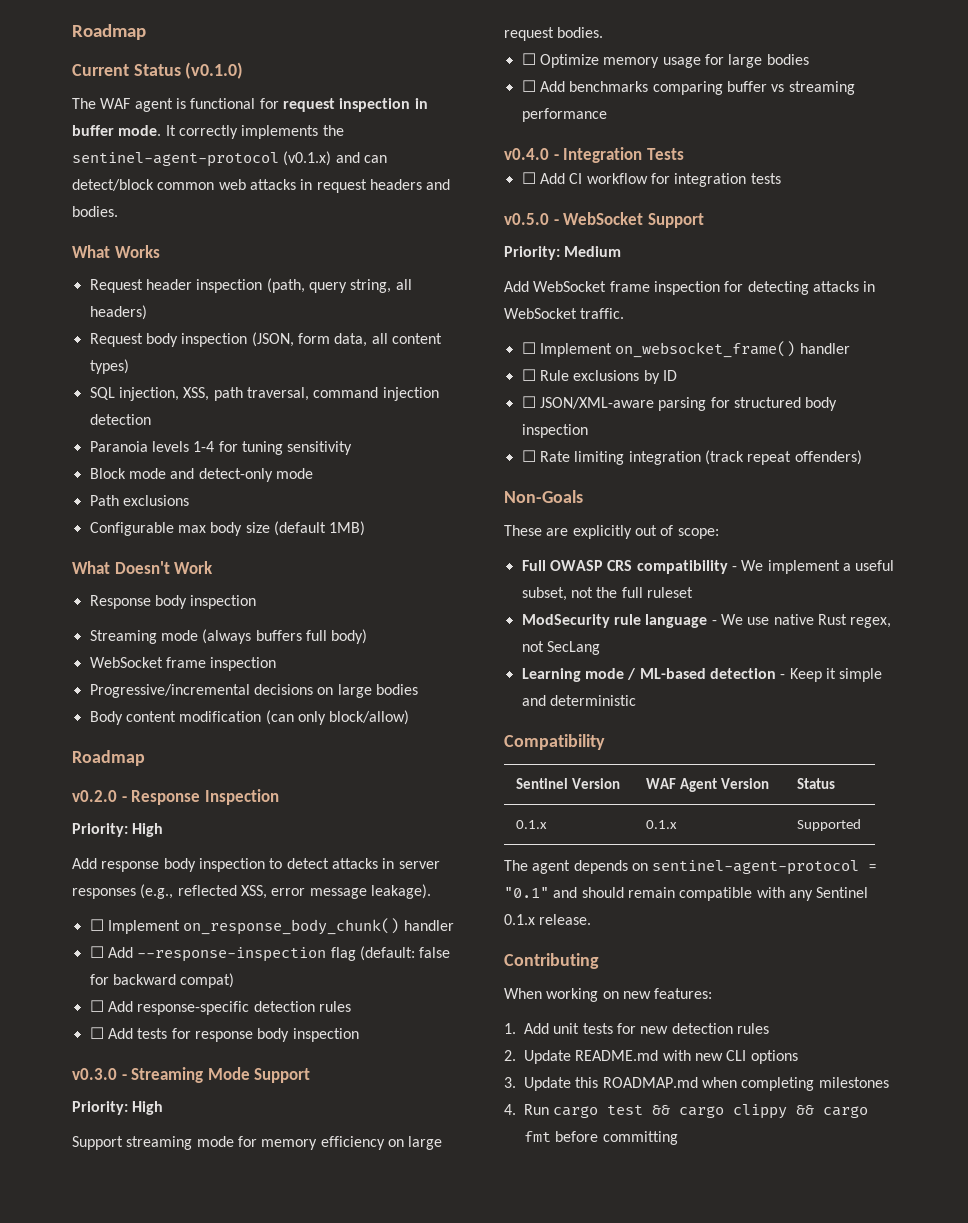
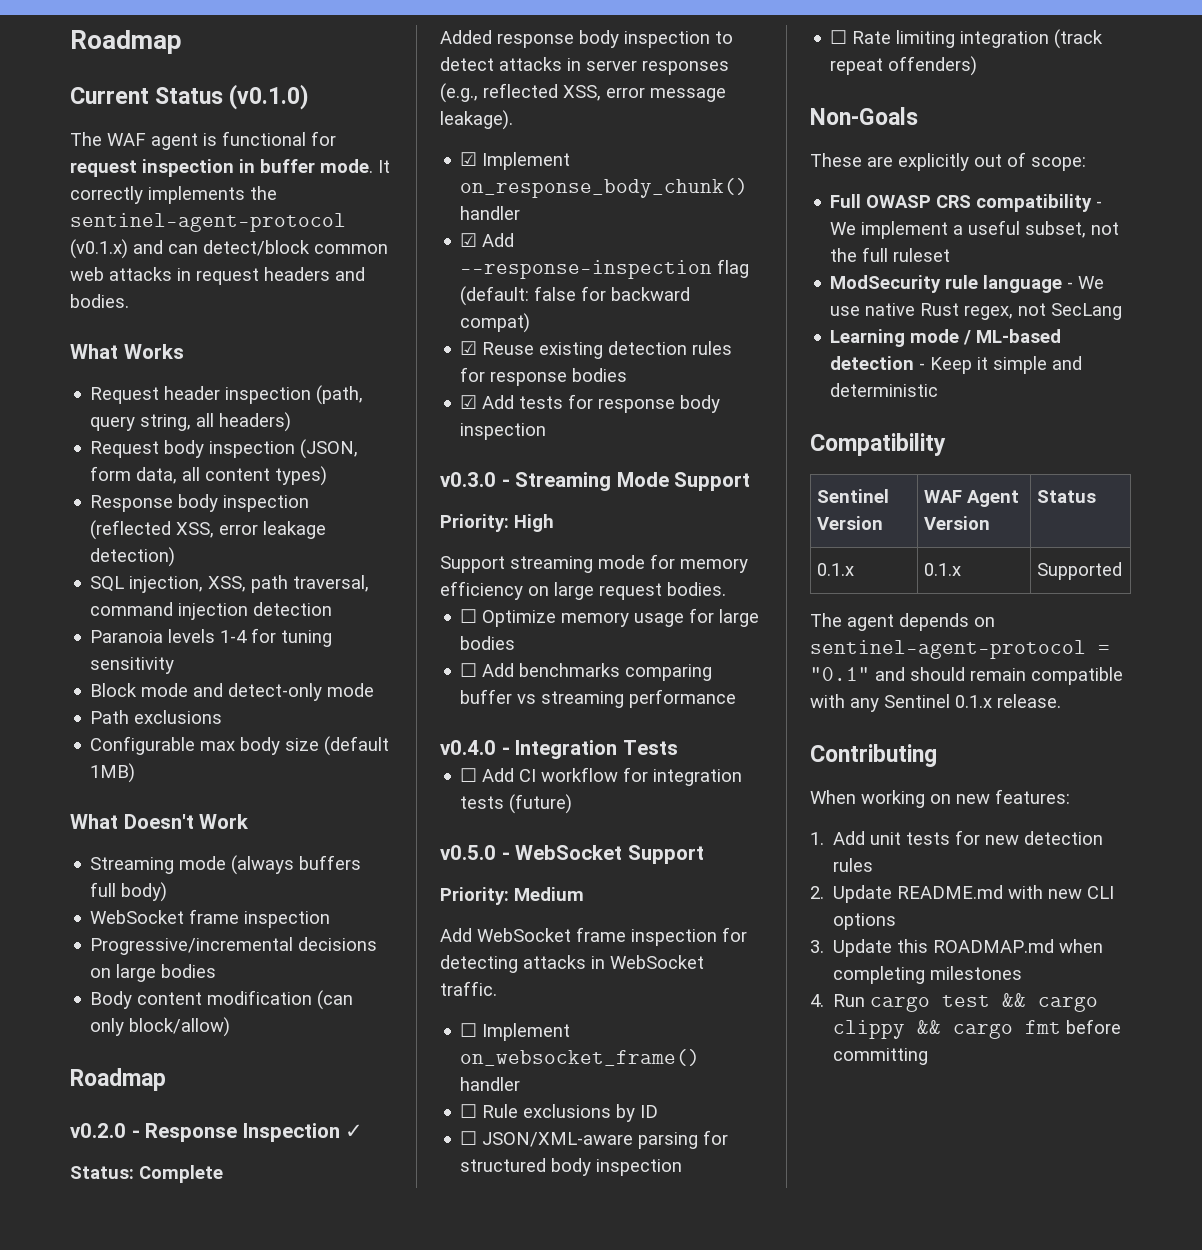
+ Response body inspection (reflected XSS, error leakage detection)
- Response body inspection
- v0.2.0 - Response Inspection
- Priority: High
- Add response body inspection to detect attacks in server responses (e.g., reflected XSS, error message leakage).
+ v0.2.0 - Response Inspection ✓
+ Status: Complete
+ Added response body inspection to detect attacks in server responses (e.g., reflected XSS, error message leakage).
- ☐ Implement on_response_body_chunk() handler
+ ☑ Implement on_response_body_chunk() handler
- ☐ Add --response-inspection flag (default: false for backward compat)
+ ☑ Add --response-inspection flag (default: false for backward compat)
- ☐ Add response-specific detection rules
- ☐ Add tests for response body inspection
+ ☑ Reuse existing detection rules for response bodies
+ ☑ Add tests for response body inspection
- ☐ Add CI workflow for integration tests
+ ☐ Add CI workflow for integration tests (future)

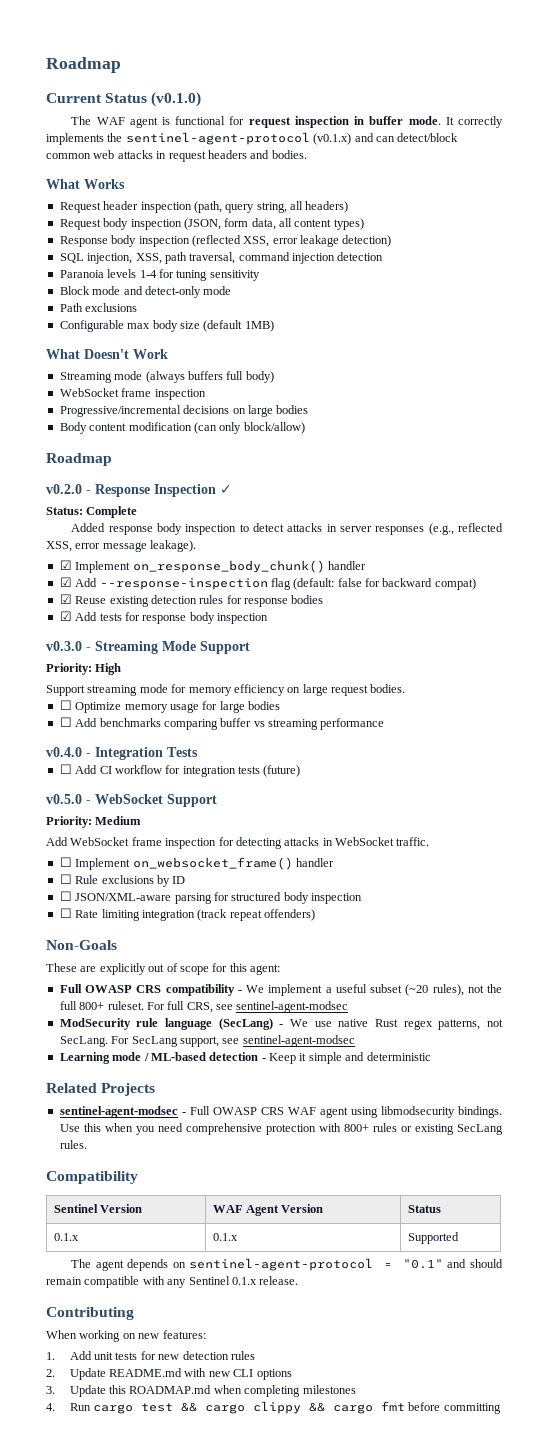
- These are explicitly out of scope:
+ These are explicitly out of scope for this agent:
- Full OWASP CRS compatibility - We implement a useful subset, not the full ruleset
+ Full OWASP CRS compatibility - We implement a useful subset (~20 rules), not the full 800+ ruleset. For full CRS, see sentinel-agent-modsec
- ModSecurity rule language - We use native Rust regex, not SecLang
+ ModSecurity rule language (SecLang) - We use native Rust regex patterns, not SecLang. For SecLang support, see sentinel-agent-modsec
+ Related Projects
+ sentinel-agent-modsec - Full OWASP CRS WAF agent using libmodsecurity bindings. Use this when you need comprehensive protection with 800+ rules or existing SecLang rules.

